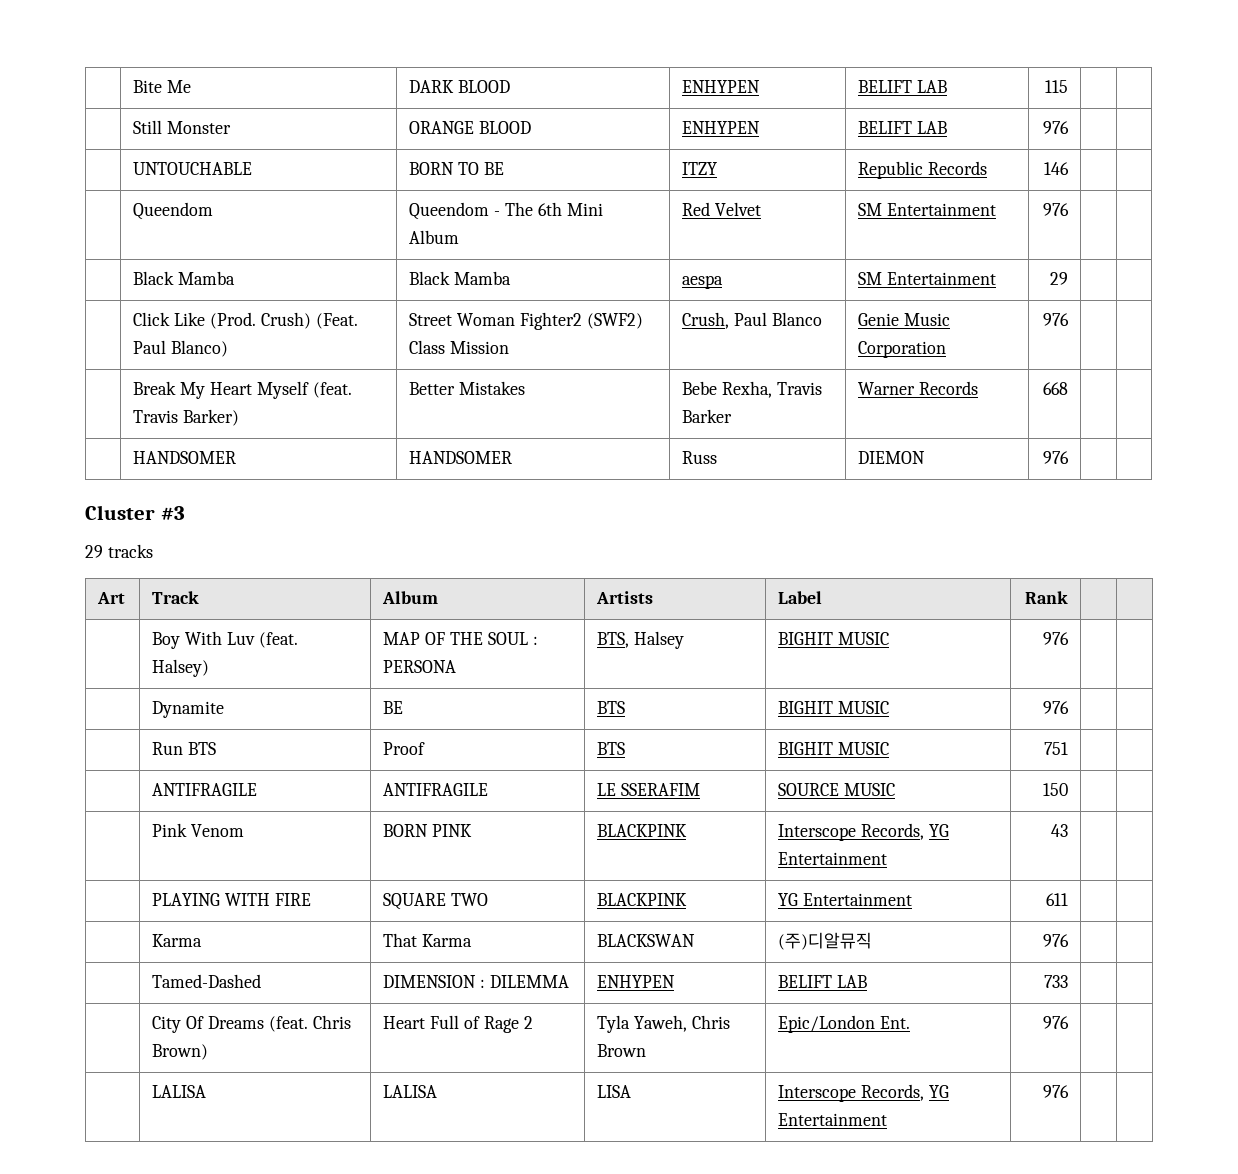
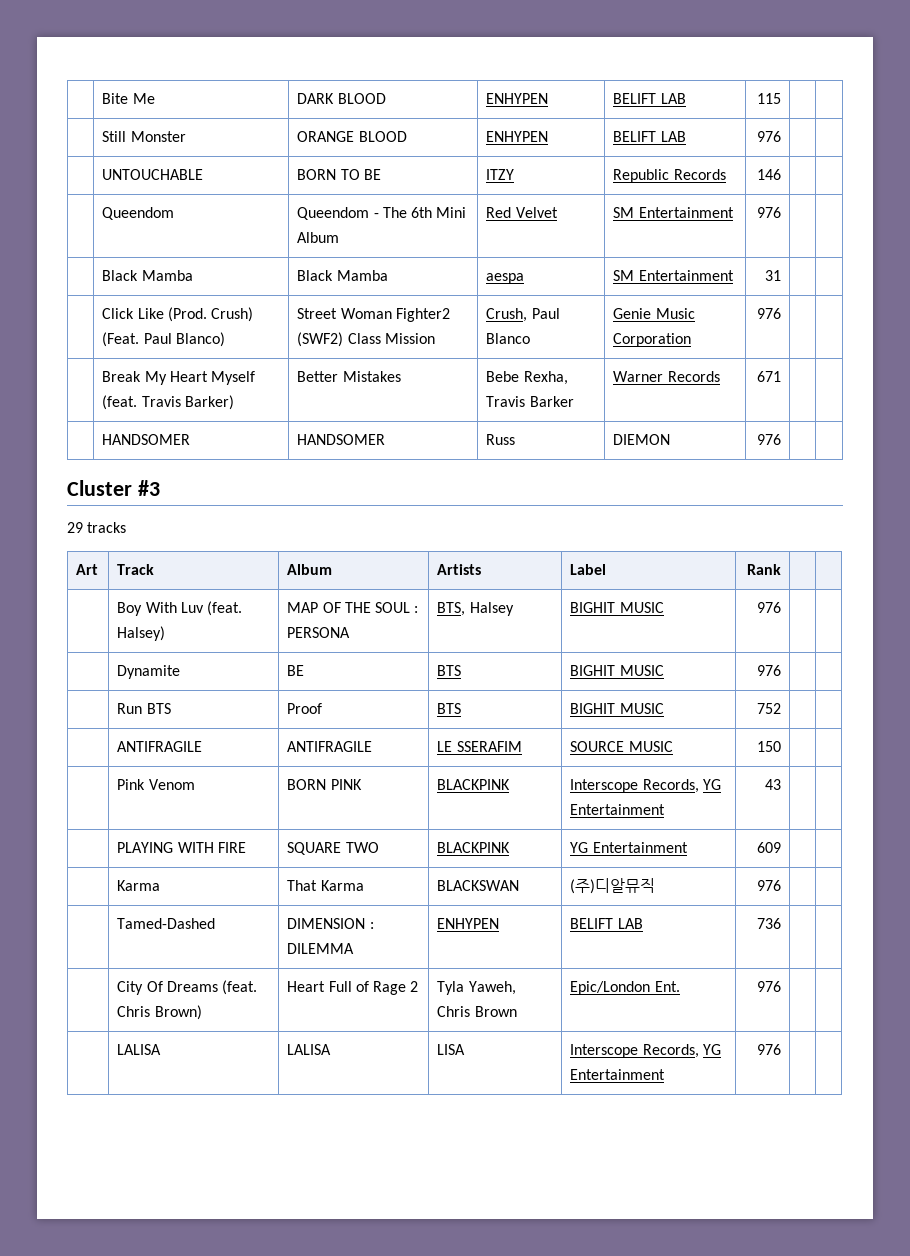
- | Black Mamba | Black Mamba | aespa | SM Entertainment | 29 | |
+ | Black Mamba | Black Mamba | aespa | SM Entertainment | 31 | |
- | Break My Heart Myself (feat. Travis Barker) | Better Mistakes | Bebe Rexha, Travis Barker | Warner Records | 668 | |
+ | Break My Heart Myself (feat. Travis Barker) | Better Mistakes | Bebe Rexha, Travis Barker | Warner Records | 671 | |
- | Run BTS | Proof | BTS | BIGHIT MUSIC | 751 | |
+ | Run BTS | Proof | BTS | BIGHIT MUSIC | 752 | |
- | PLAYING WITH FIRE | SQUARE TWO | BLACKPINK | YG Entertainment | 611 | |
+ | PLAYING WITH FIRE | SQUARE TWO | BLACKPINK | YG Entertainment | 609 | |
- | Tamed-Dashed | DIMENSION : DILEMMA | ENHYPEN | BELIFT LAB | 733 | |
+ | Tamed-Dashed | DIMENSION : DILEMMA | ENHYPEN | BELIFT LAB | 736 | |

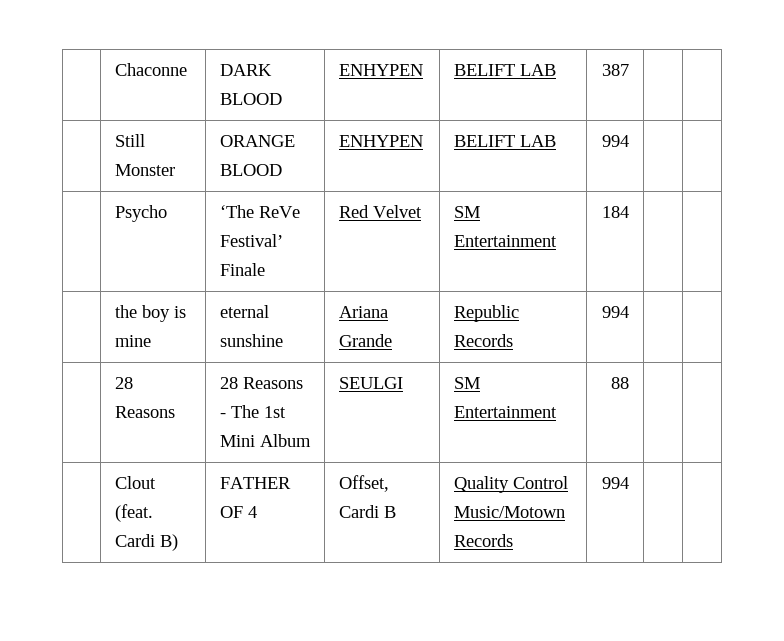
- | Bite Me | DARK BLOOD | ENHYPEN | BELIFT LAB | 115 | |
+ | Chaconne | DARK BLOOD | ENHYPEN | BELIFT LAB | 387 | |
- | Still Monster | ORANGE BLOOD | ENHYPEN | BELIFT LAB | 976 | |
- | UNTOUCHABLE | BORN TO BE | ITZY | Republic Records | 146 | |
- | Queendom | Queendom - The 6th Mini Album | Red Velvet | SM Entertainment | 976 | |
- | Black Mamba | Black Mamba | aespa | SM Entertainment | 31 | |
- | Click Like (Prod. Crush) (Feat. Paul Blanco) | Street Woman Fighter2 (SWF2) Class Mission | Crush, Paul Blanco | Genie Music Corporation | 976 | |
- | Break My Heart Myself (feat. Travis Barker) | Better Mistakes | Bebe Rexha, Travis Barker | Warner Records | 671 | |
- | HANDSOMER | HANDSOMER | Russ | DIEMON | 976 | |
- Cluster #3
- 29 tracks
- Art | Track | Album | Artists | Label | Rank | |
- | Boy With Luv (feat. Halsey) | MAP OF THE SOUL : PERSONA | BTS, Halsey | BIGHIT MUSIC | 976 | |
- | Dynamite | BE | BTS | BIGHIT MUSIC | 976 | |
- | Run BTS | Proof | BTS | BIGHIT MUSIC | 752 | |
- | ANTIFRAGILE | ANTIFRAGILE | LE SSERAFIM | SOURCE MUSIC | 150 | |
- | Pink Venom | BORN PINK | BLACKPINK | Interscope Records, YG Entertainment | 43 | |
- | PLAYING WITH FIRE | SQUARE TWO | BLACKPINK | YG Entertainment | 609 | |
- | Karma | That Karma | BLACKSWAN | (주)디알뮤직 | 976 | |
- | Tamed-Dashed | DIMENSION : DILEMMA | ENHYPEN | BELIFT LAB | 736 | |
- | City Of Dreams (feat. Chris Brown) | Heart Full of Rage 2 | Tyla Yaweh, Chris Brown | Epic/London Ent. | 976 | |
- | LALISA | LALISA | LISA | Interscope Records, YG Entertainment | 976 | |
+ | Still Monster | ORANGE BLOOD | ENHYPEN | BELIFT LAB | 994 | |
+ | Psycho | ‘The ReVe Festival’ Finale | Red Velvet | SM Entertainment | 184 | |
+ | the boy is mine | eternal sunshine | Ariana Grande | Republic Records | 994 | |
+ | 28 Reasons | 28 Reasons - The 1st Mini Album | SEULGI | SM Entertainment | 88 | |
+ | Clout (feat. Cardi B) | FATHER OF 4 | Offset, Cardi B | Quality Control Music/Motown Records | 994 | |

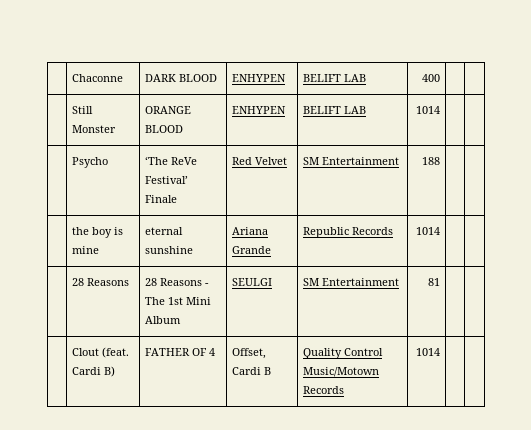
- | Chaconne | DARK BLOOD | ENHYPEN | BELIFT LAB | 387 | |
+ | Chaconne | DARK BLOOD | ENHYPEN | BELIFT LAB | 400 | |
- | Still Monster | ORANGE BLOOD | ENHYPEN | BELIFT LAB | 994 | |
+ | Still Monster | ORANGE BLOOD | ENHYPEN | BELIFT LAB | 1014 | |
- | Psycho | ‘The ReVe Festival’ Finale | Red Velvet | SM Entertainment | 184 | |
+ | Psycho | ‘The ReVe Festival’ Finale | Red Velvet | SM Entertainment | 188 | |
- | the boy is mine | eternal sunshine | Ariana Grande | Republic Records | 994 | |
+ | the boy is mine | eternal sunshine | Ariana Grande | Republic Records | 1014 | |
- | 28 Reasons | 28 Reasons - The 1st Mini Album | SEULGI | SM Entertainment | 88 | |
+ | 28 Reasons | 28 Reasons - The 1st Mini Album | SEULGI | SM Entertainment | 81 | |
- | Clout (feat. Cardi B) | FATHER OF 4 | Offset, Cardi B | Quality Control Music/Motown Records | 994 | |
+ | Clout (feat. Cardi B) | FATHER OF 4 | Offset, Cardi B | Quality Control Music/Motown Records | 1014 | |

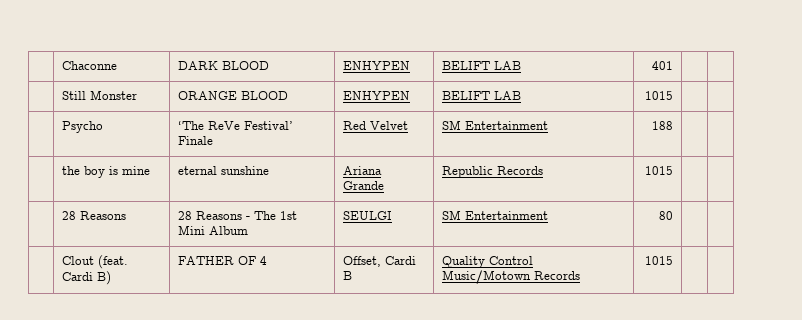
- | Chaconne | DARK BLOOD | ENHYPEN | BELIFT LAB | 400 | |
+ | Chaconne | DARK BLOOD | ENHYPEN | BELIFT LAB | 401 | |
- | Still Monster | ORANGE BLOOD | ENHYPEN | BELIFT LAB | 1014 | |
+ | Still Monster | ORANGE BLOOD | ENHYPEN | BELIFT LAB | 1015 | |
- | the boy is mine | eternal sunshine | Ariana Grande | Republic Records | 1014 | |
+ | the boy is mine | eternal sunshine | Ariana Grande | Republic Records | 1015 | |
- | 28 Reasons | 28 Reasons - The 1st Mini Album | SEULGI | SM Entertainment | 81 | |
+ | 28 Reasons | 28 Reasons - The 1st Mini Album | SEULGI | SM Entertainment | 80 | |
- | Clout (feat. Cardi B) | FATHER OF 4 | Offset, Cardi B | Quality Control Music/Motown Records | 1014 | |
+ | Clout (feat. Cardi B) | FATHER OF 4 | Offset, Cardi B | Quality Control Music/Motown Records | 1015 | |

